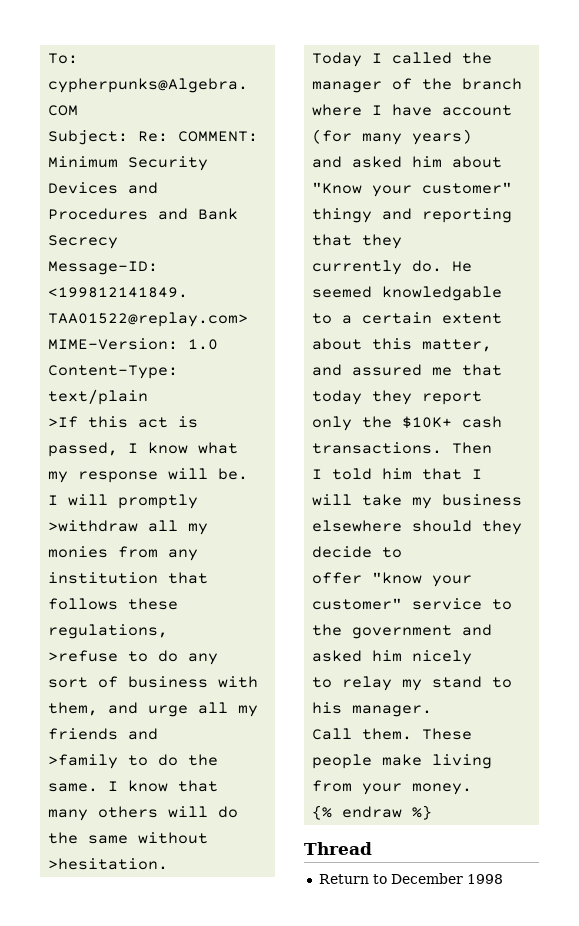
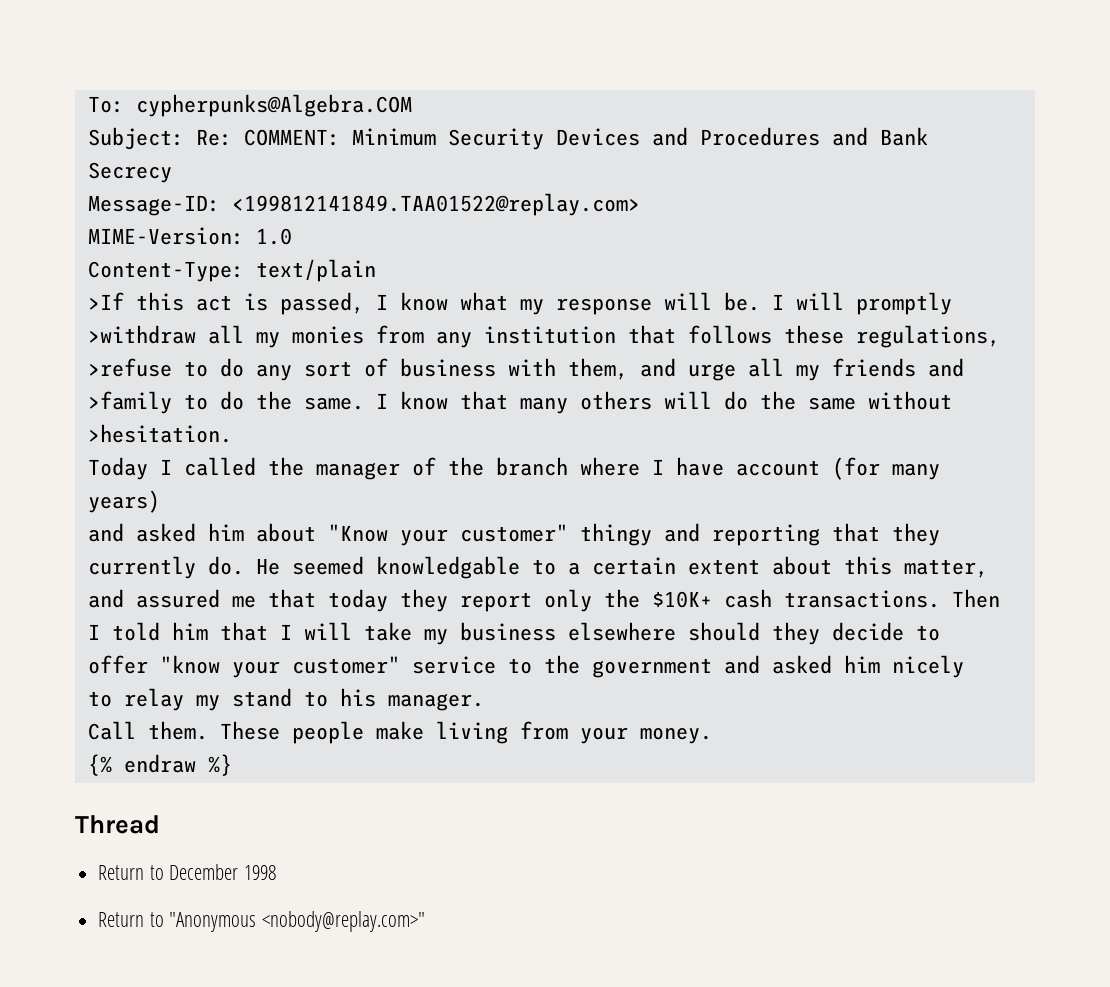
+ Return to "Anonymous <nobody@replay.com>"

